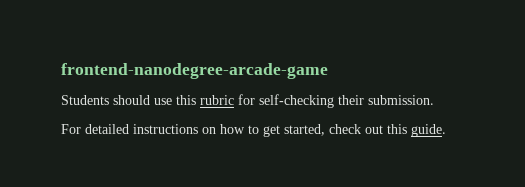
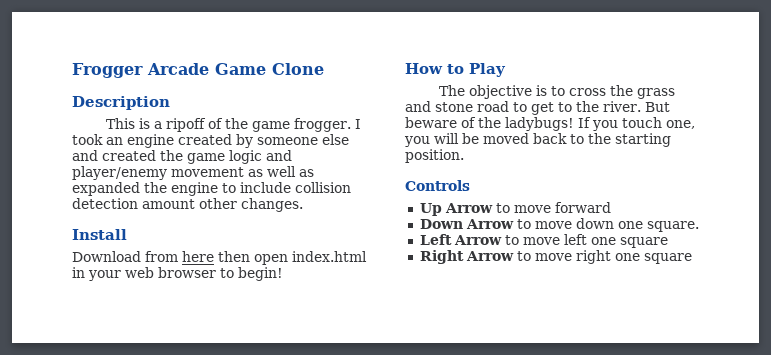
- frontend-nanodegree-arcade-game
- Students should use this rubric for self-checking their submission.
- For detailed instructions on how to get started, check out this guide.
+ Frogger Arcade Game Clone
+ Description
+ This is a ripoff of the game frogger. I took an engine created by someone else and created the game logic and player/enemy movement as well as expanded the engine to include collision detection amount other changes.
+ Install
+ Download from here then open index.html in your web browser to begin!
+ How to Play
+ The objective is to cross the grass and stone road to get to the river. But beware of the ladybugs! If you touch one, you will be moved back to the starting position.
+ Controls
+ Up Arrow to move forward
+ Down Arrow to move down one square.
+ Left Arrow to move left one square
+ Right Arrow to move right one square

